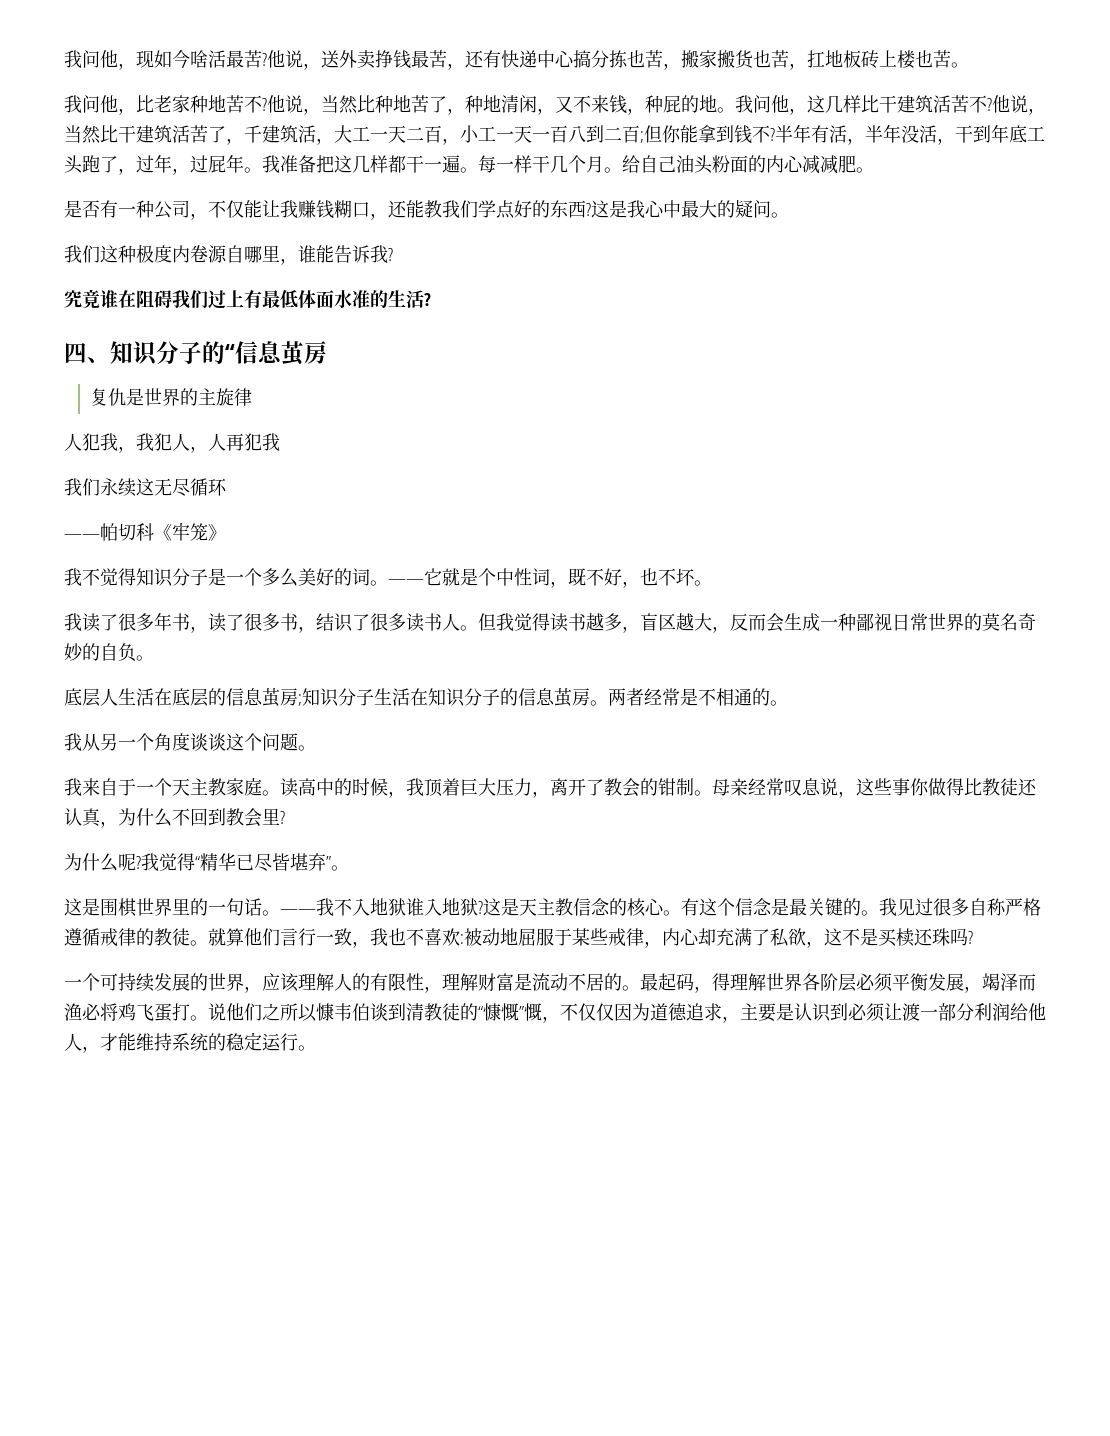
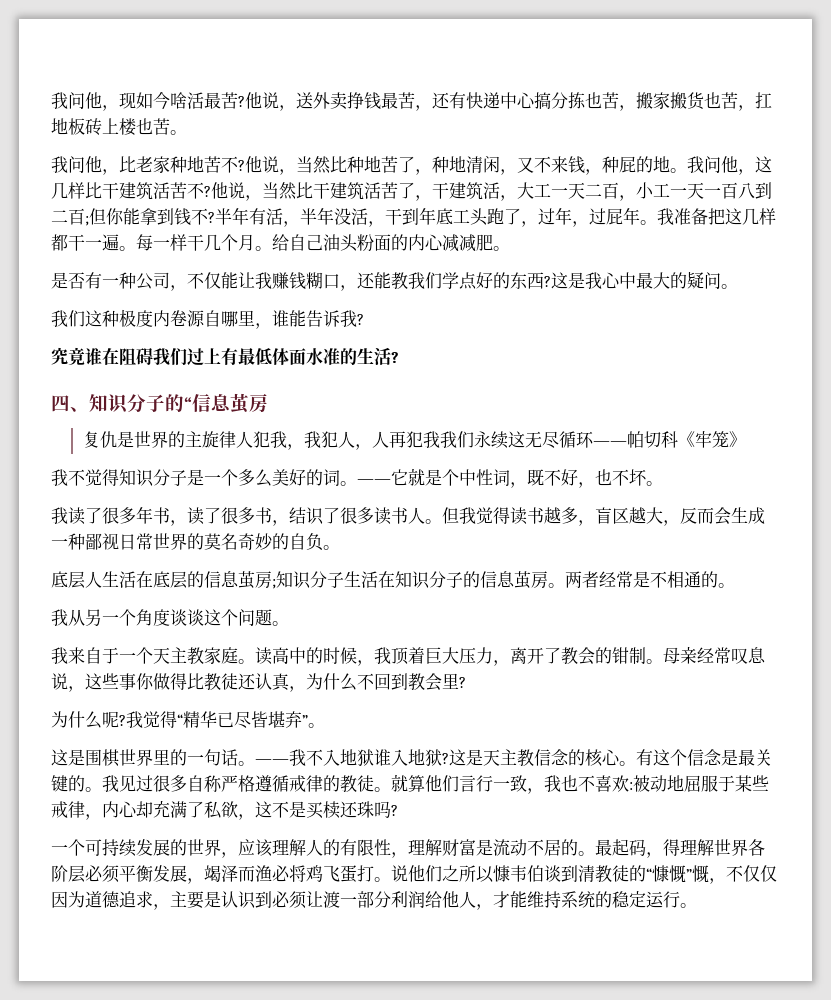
- 他说，当然比干建筑活苦了，千建筑活，大工一天二百，小工一天一百八到二百;但你能拿到钱不?
+ 他说，当然比干建筑活苦了，干建筑活，大工一天二百，小工一天一百八到二百;但你能拿到钱不?
- 复仇是世界的主旋律
- 人犯我，我犯人，人再犯我
- 我们永续这无尽循环
- ——帕切科《牢笼》
+ 复仇是世界的主旋律人犯我，我犯人，人再犯我我们永续这无尽循环——帕切科《牢笼》

